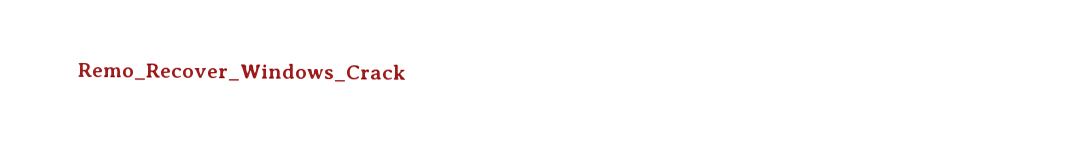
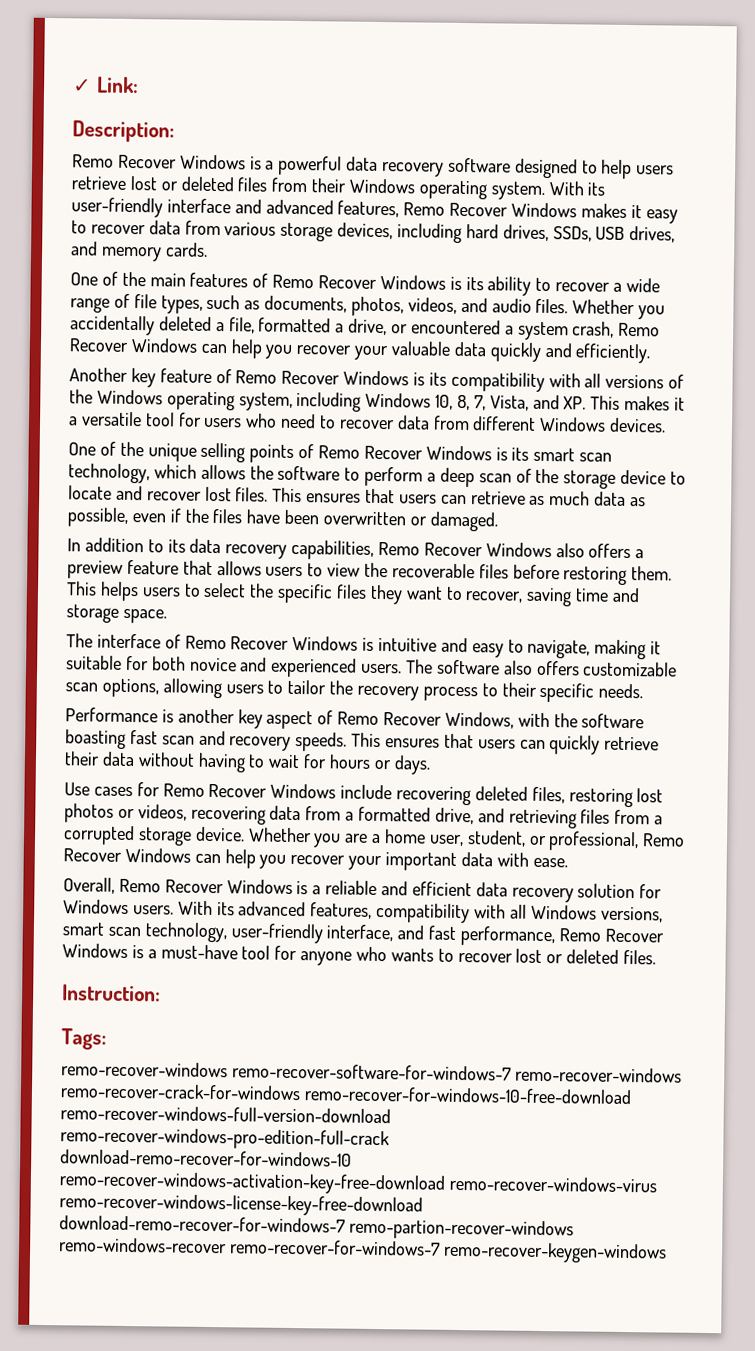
- Remo_Recover_Windows_Crack
+ ✓ Link:
+ Description:
+ Remo Recover Windows is a powerful data recovery software designed to help users retrieve lost or deleted files from their Windows operating system. With its user-friendly interface and advanced features, Remo Recover Windows makes it easy to recover data from various storage devices, including hard drives, SSDs, USB drives, and memory cards.
+ One of the main features of Remo Recover Windows is its ability to recover a wide range of file types, such as documents, photos, videos, and audio files. Whether you accidentally deleted a file, formatted a drive, or encountered a system crash, Remo Recover Windows can help you recover your valuable data quickly and efficiently.
+ Another key feature of Remo Recover Windows is its compatibility with all versions of the Windows operating system, including Windows 10, 8, 7, Vista, and XP. This makes it a versatile tool for users who need to recover data from different Windows devices.
+ One of the unique selling points of Remo Recover Windows is its smart scan technology, which allows the software to perform a deep scan of the storage device to locate and recover lost files. This ensures that users can retrieve as much data as possible, even if the files have been overwritten or damaged.
+ In addition to its data recovery capabilities, Remo Recover Windows also offers a preview feature that allows users to view the recoverable files before restoring them. This helps users to select the specific files they want to recover, saving time and storage space.
+ The interface of Remo Recover Windows is intuitive and easy to navigate, making it suitable for both novice and experienced users. The software also offers customizable scan options, allowing users to tailor the recovery process to their specific needs.
+ Performance is another key aspect of Remo Recover Windows, with the software boasting fast scan and recovery speeds. This ensures that users can quickly retrieve their data without having to wait for hours or days.
+ Use cases for Remo Recover Windows include recovering deleted files, restoring lost photos or videos, recovering data from a formatted drive, and retrieving files from a corrupted storage device. Whether you are a home user, student, or professional, Remo Recover Windows can help you recover your important data with ease.
+ Overall, Remo Recover Windows is a reliable and efficient data recovery solution for Windows users. With its advanced features, compatibility with all Windows versions, smart scan technology, user-friendly interface, and fast performance, Remo Recover Windows is a must-have tool for anyone who wants to recover lost or deleted files.
+ Instruction:
+ Tags:
+ remo-recover-windows remo-recover-software-for-windows-7 remo-recover-windows remo-recover-crack-for-windows remo-recover-for-windows-10-free-download remo-recover-windows-full-version-download remo-recover-windows-pro-edition-full-crack download-remo-recover-for-windows-10 remo-recover-windows-activation-key-free-download remo-recover-windows-virus remo-recover-windows-license-key-free-download download-remo-recover-for-windows-7 remo-partion-recover-windows remo-windows-recover remo-recover-for-windows-7 remo-recover-keygen-windows

